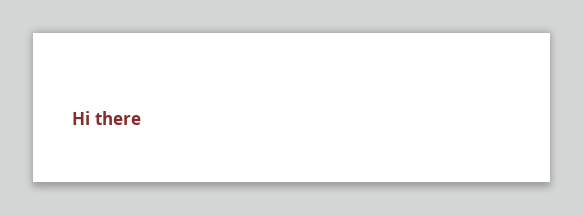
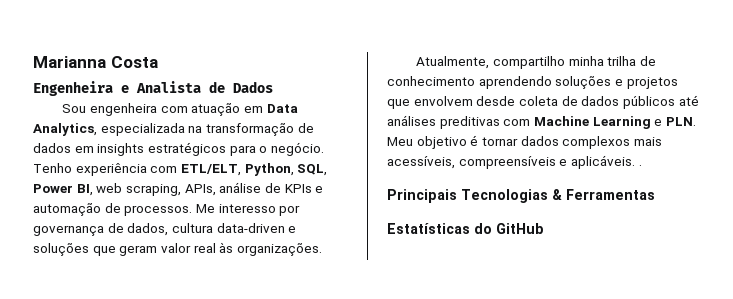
- Hi there
+ Marianna Costa
+ Engenheira e Analista de Dados
+ Sou engenheira com atuação em Data Analytics, especializada na transformação de dados em insights estratégicos para o negócio. Tenho experiência com ETL/ELT, Python, SQL, Power BI, web scraping, APIs, análise de KPIs e automação de processos. Me interesso por governança de dados, cultura data-driven e soluções que geram valor real às organizações.
+ Atualmente, compartilho minha trilha de conhecimento aprendendo soluções e projetos que envolvem desde coleta de dados públicos até análises preditivas com Machine Learning e PLN. Meu objetivo é tornar dados complexos mais acessíveis, compreensíveis e aplicáveis. .
+ Principais Tecnologias & Ferramentas
+ Estatísticas do GitHub

